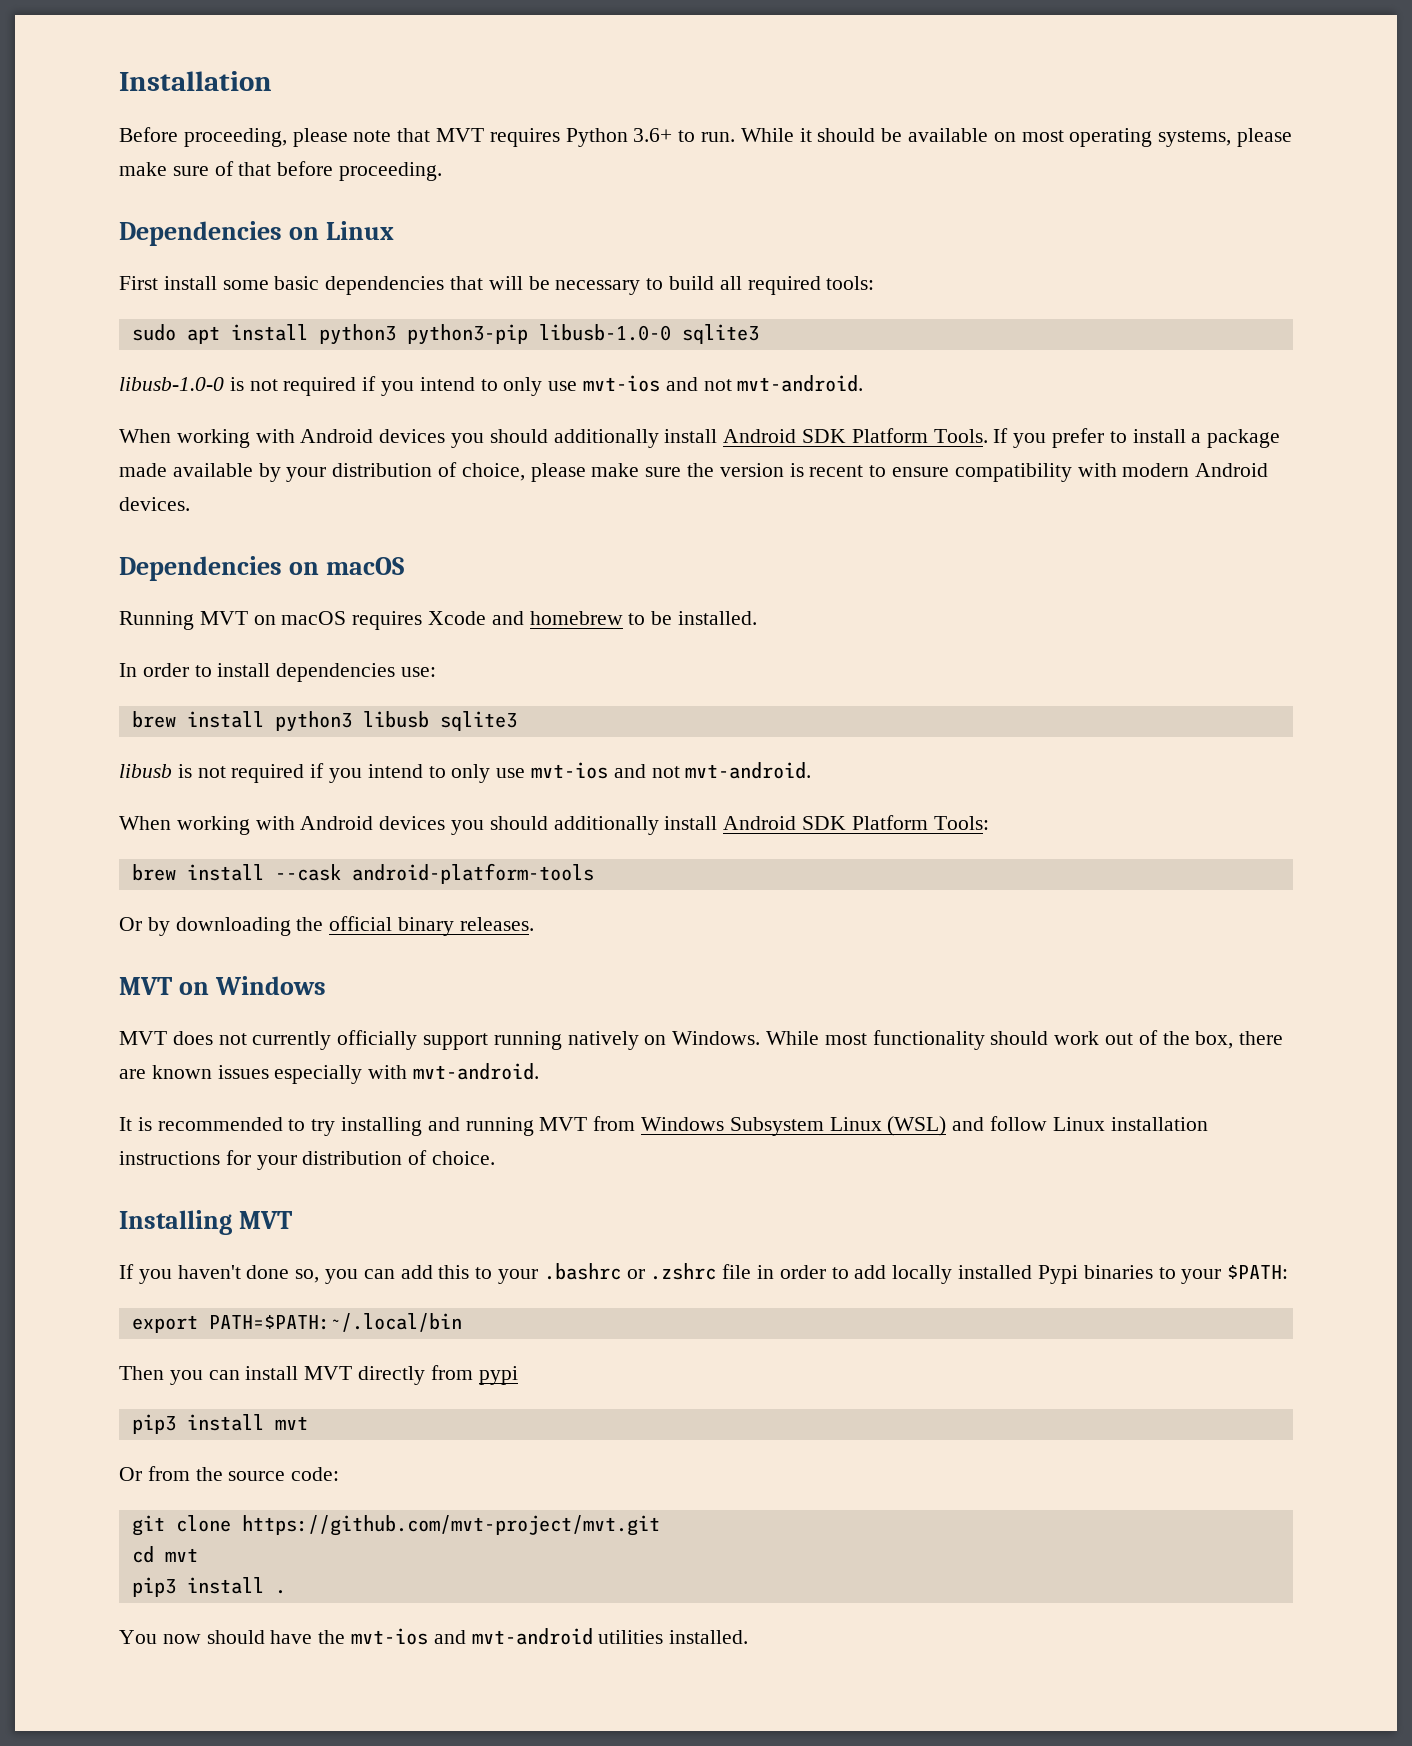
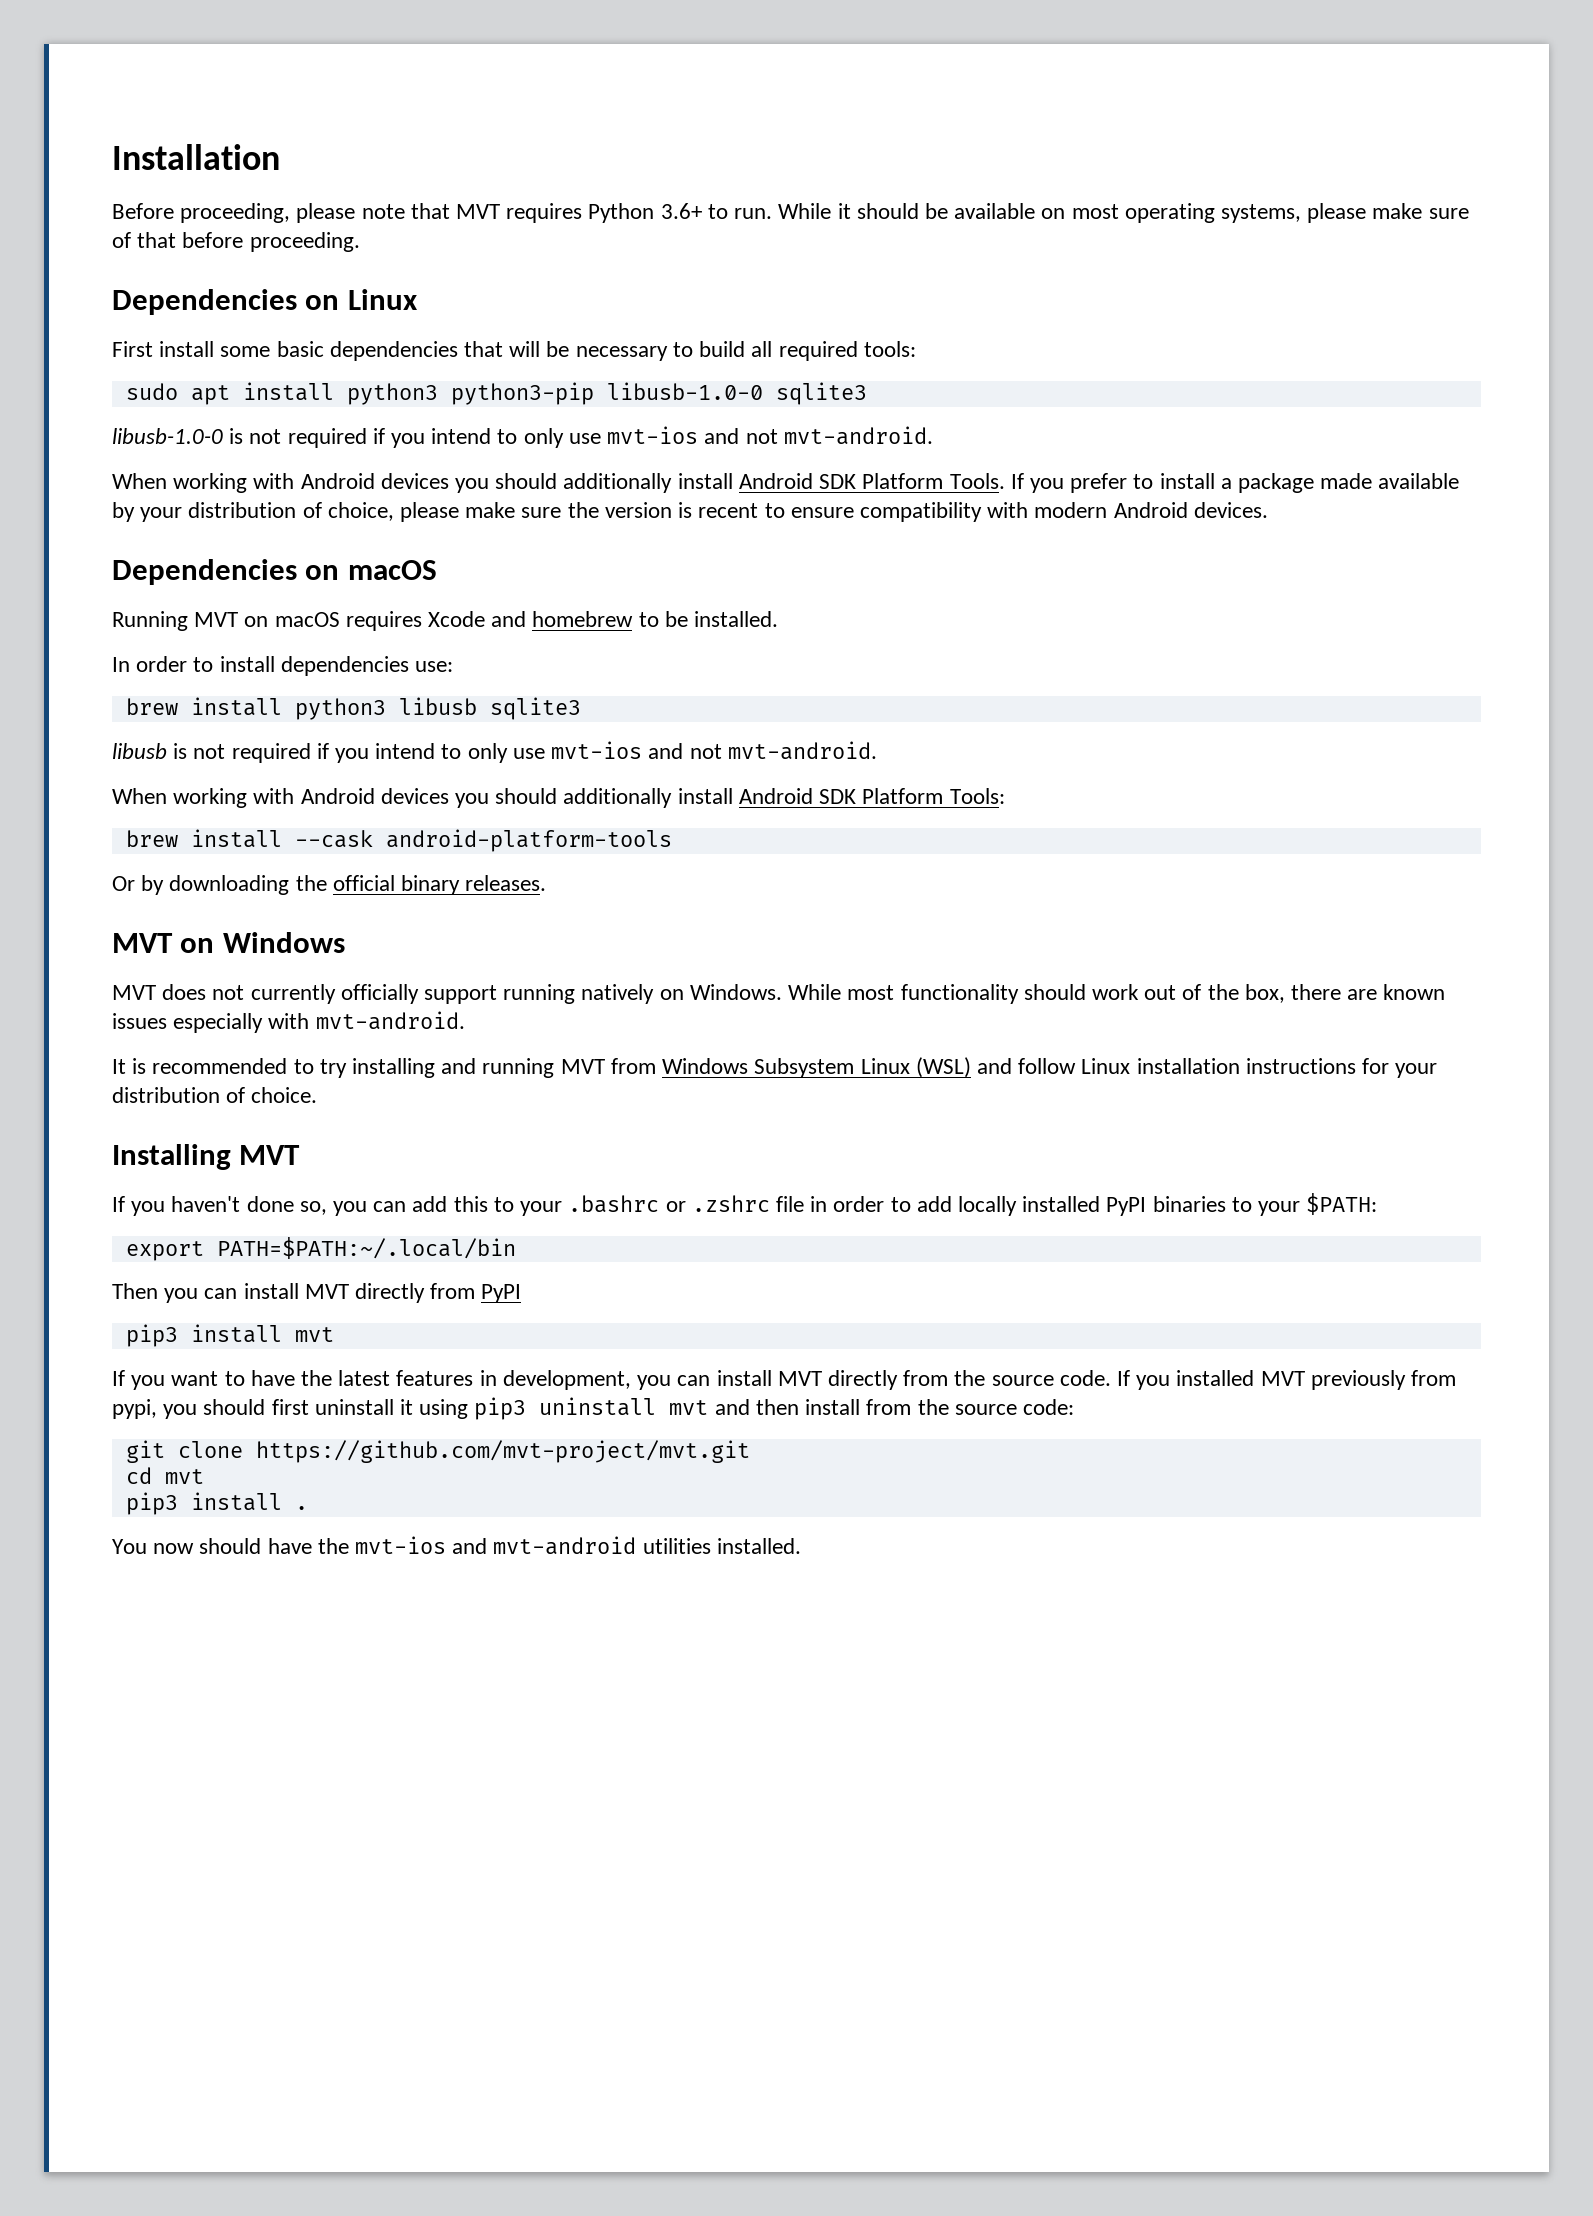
- If you haven't done so, you can add this to your .bashrc or .zshrc file in order to add locally installed Pypi binaries to your $PATH:
+ If you haven't done so, you can add this to your .bashrc or .zshrc file in order to add locally installed PyPI binaries to your $PATH:
- Then you can install MVT directly from pypi
+ Then you can install MVT directly from PyPI
- Or from the source code:
+ If you want to have the latest features in development, you can install MVT directly from the source code. If you installed MVT previously from pypi, you should first uninstall it using pip3 uninstall mvt and then install from the source code:

